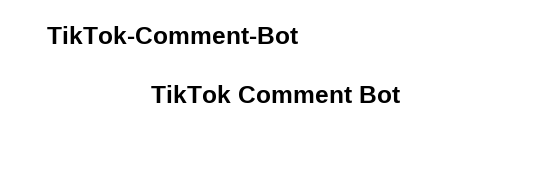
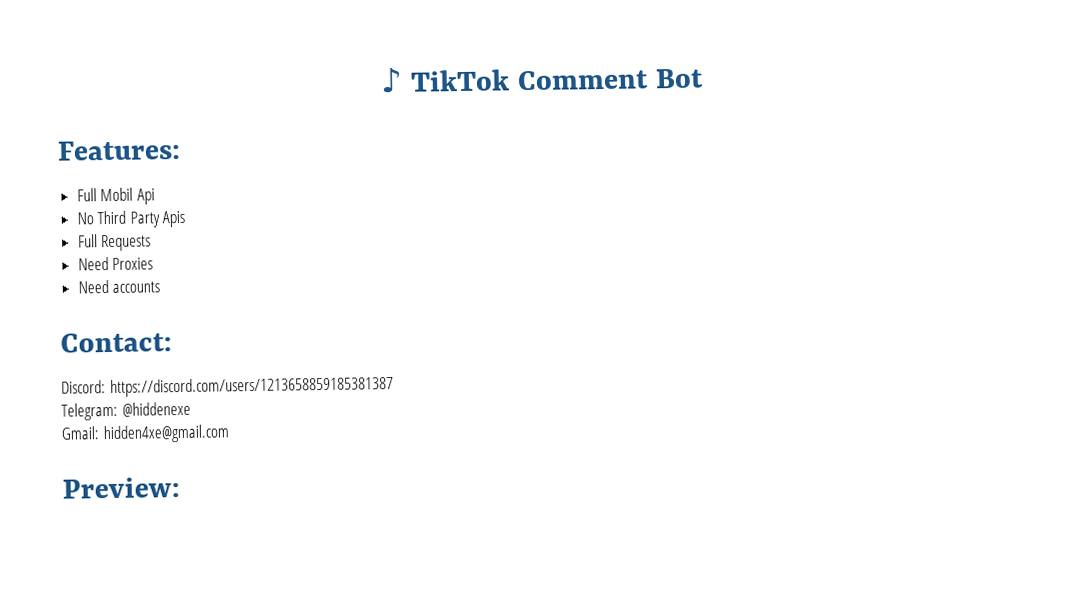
- TikTok-Comment-Bot
- TikTok Comment Bot
+ ♪ TikTok Comment Bot
+ Features:
+ Full Mobil Api
+ No Third Party Apis
+ Full Requests
+ Need Proxies
+ Need accounts
+ Contact:
+ Discord: https://discord.com/users/1213658859185381387
+ Telegram: @hiddenexe
+ Gmail: hidden4xe@gmail.com
+ Preview:

